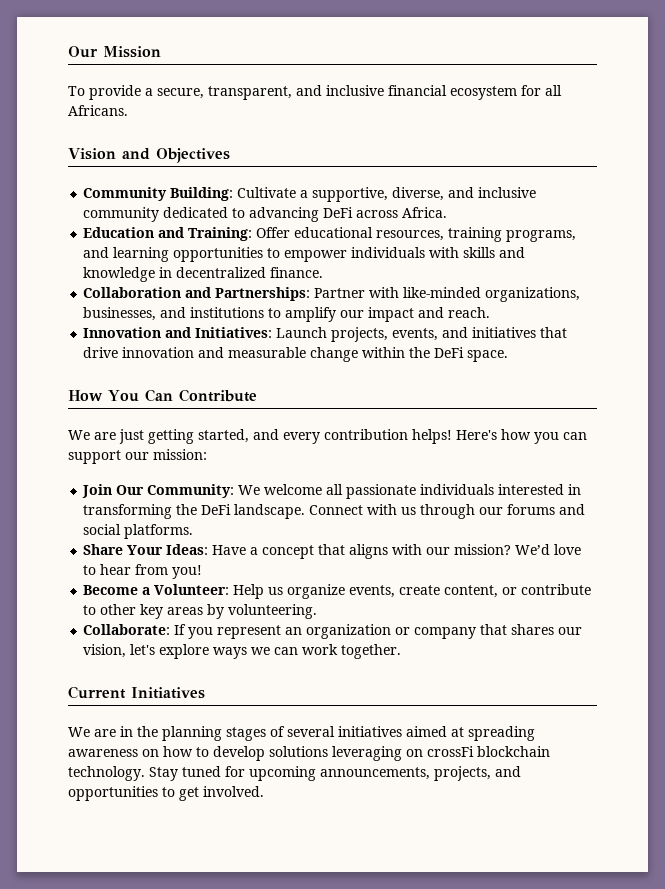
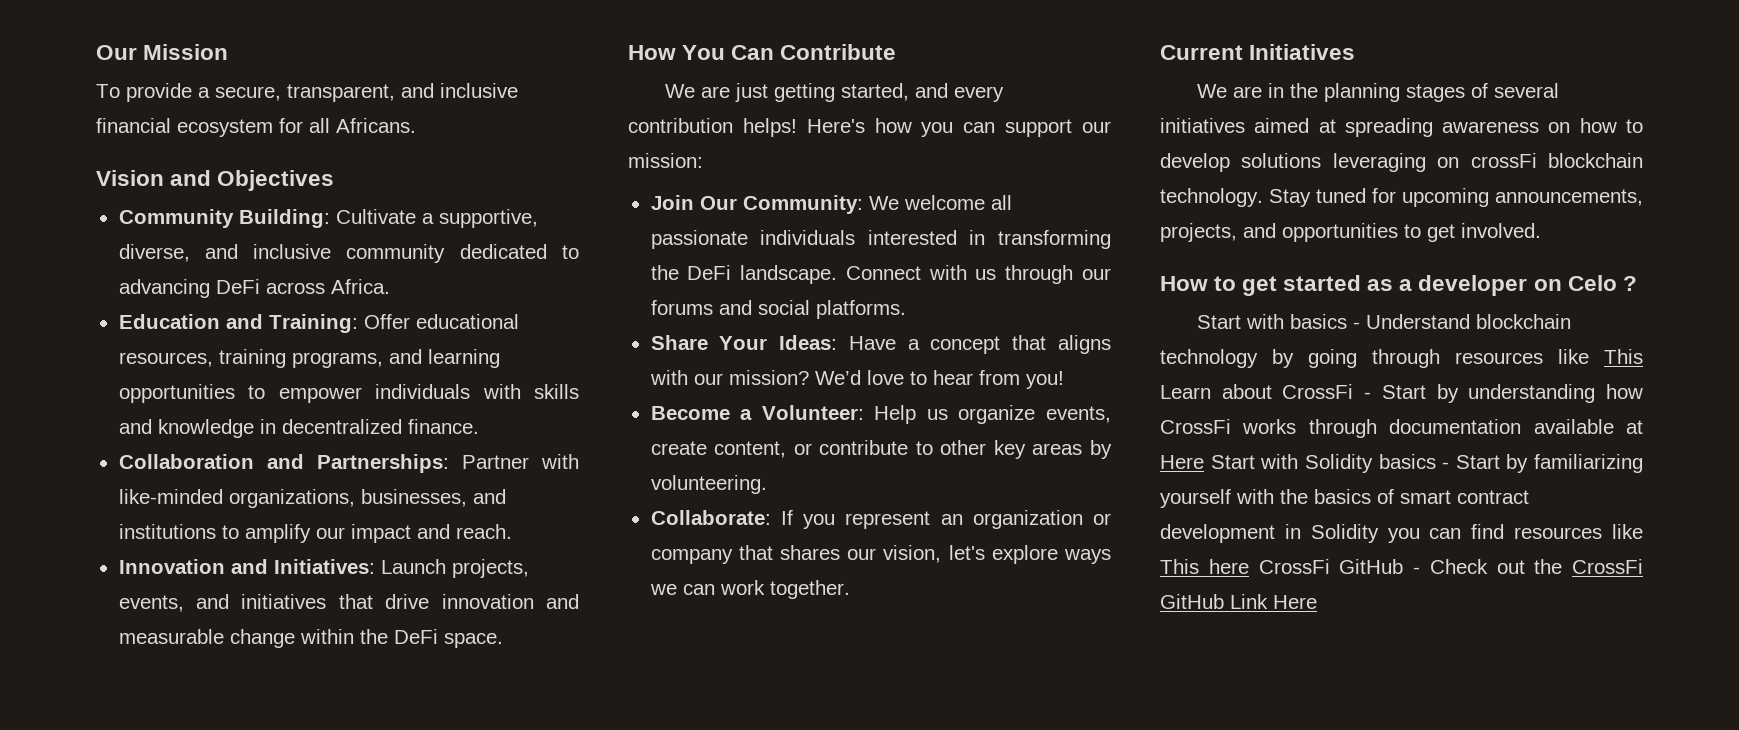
+ How to get started as a developer on Celo ?
+ Start with basics - Understand blockchain technology by going through resources like This Learn about CrossFi - Start by understanding how CrossFi works through documentation available at Here Start with Solidity basics - Start by familiarizing yourself with the basics of smart contract development in Solidity you can find resources like This here CrossFi GitHub - Check out the CrossFi GitHub Link Here

